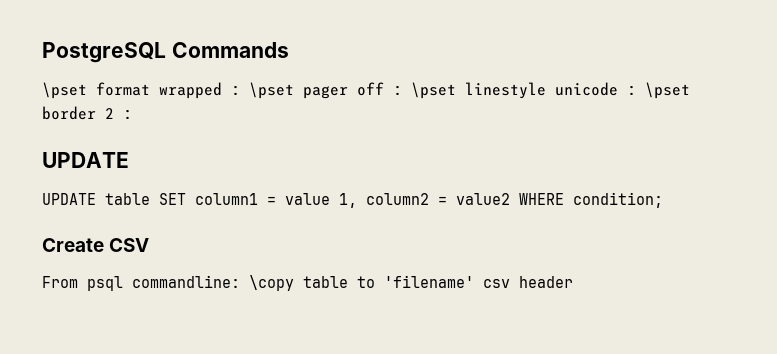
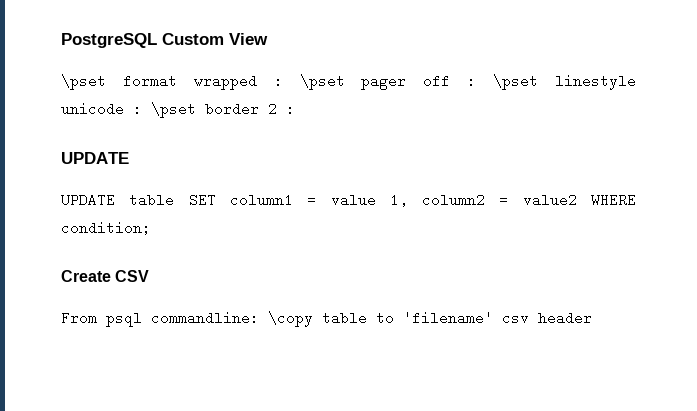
- PostgreSQL Commands
+ PostgreSQL Custom View

